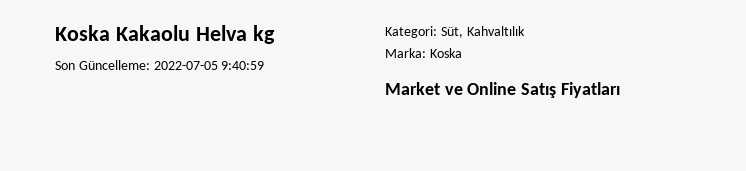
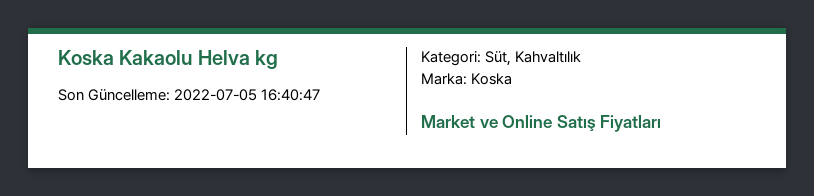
- Son Güncelleme: 2022-07-05 9:40:59
+ Son Güncelleme: 2022-07-05 16:40:47

